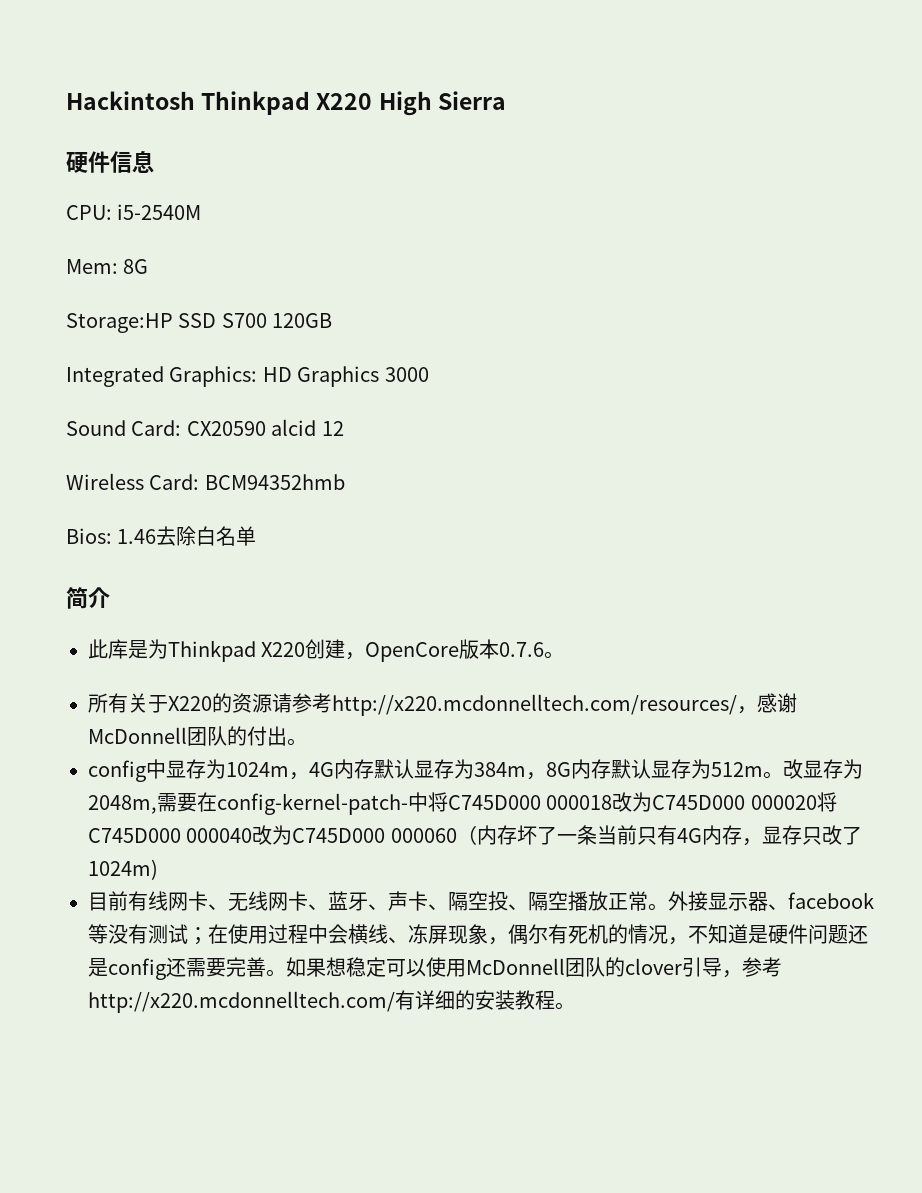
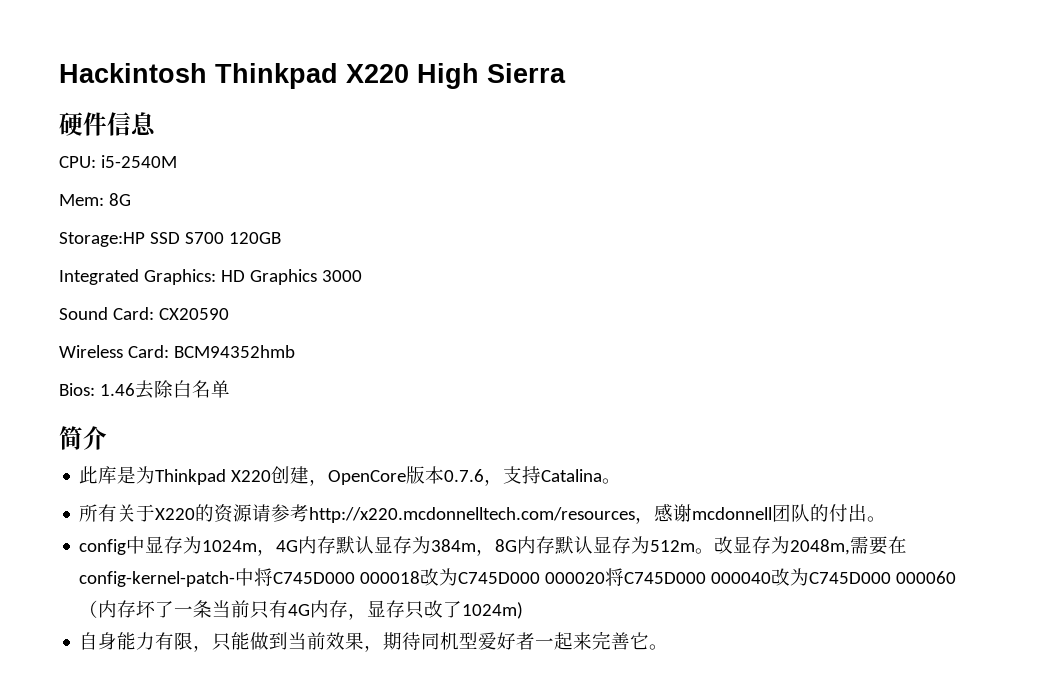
- Sound Card: CX20590 alcid 12
+ Sound Card: CX20590
- 此库是为Thinkpad X220创建，OpenCore版本0.7.6。
+ 此库是为Thinkpad X220创建，OpenCore版本0.7.6，支持Catalina。
- 所有关于X220的资源请参考http://x220.mcdonnelltech.com/resources/，感谢McDonnell团队的付出。
+ 所有关于X220的资源请参考http://x220.mcdonnelltech.com/resources，感谢mcdonnell团队的付出。
- 目前有线网卡、无线网卡、蓝牙、声卡、隔空投、隔空播放正常。外接显示器、facebook等没有测试；在使用过程中会横线、冻屏现象，偶尔有死机的情况，不知道是硬件问题还是config还需要完善。如果想稳定可以使用McDonnell团队的clover引导，参考http://x220.mcdonnelltech.com/有详细的安装教程。
+ 自身能力有限，只能做到当前效果，期待同机型爱好者一起来完善它。

